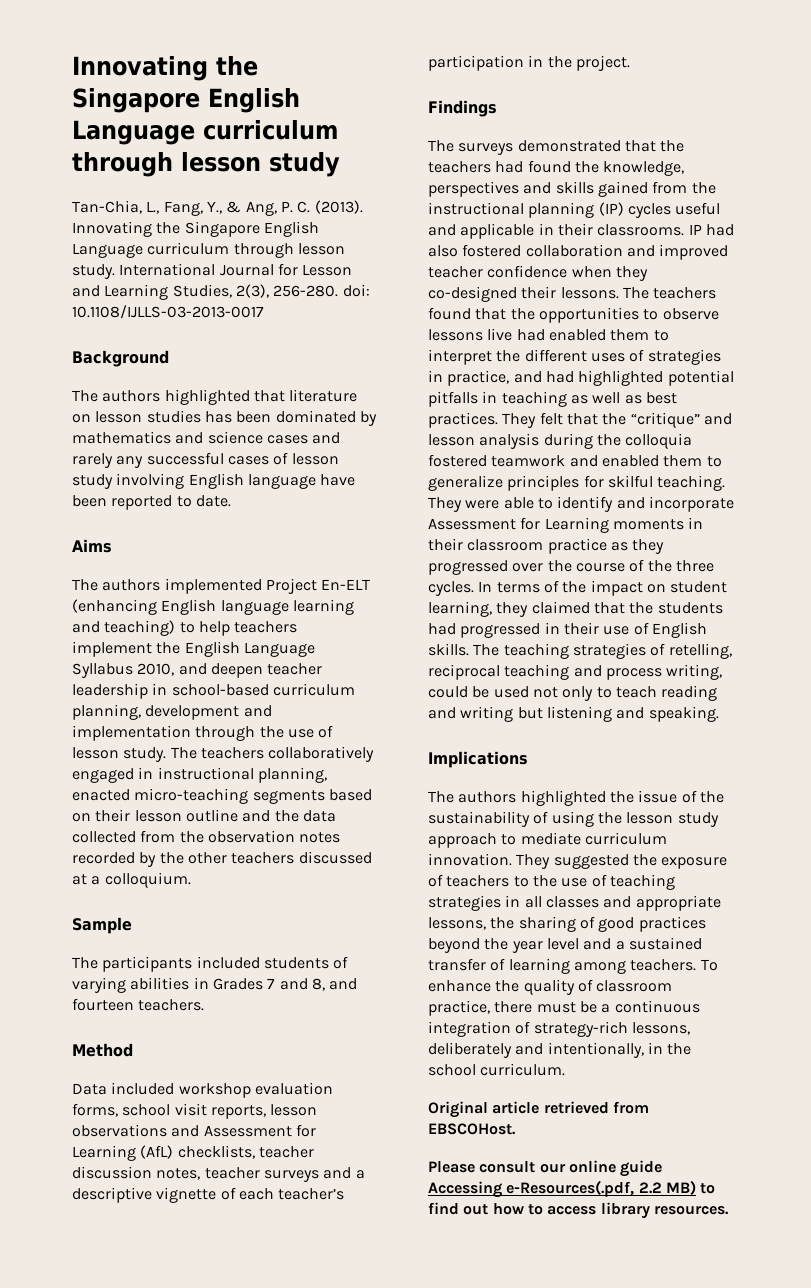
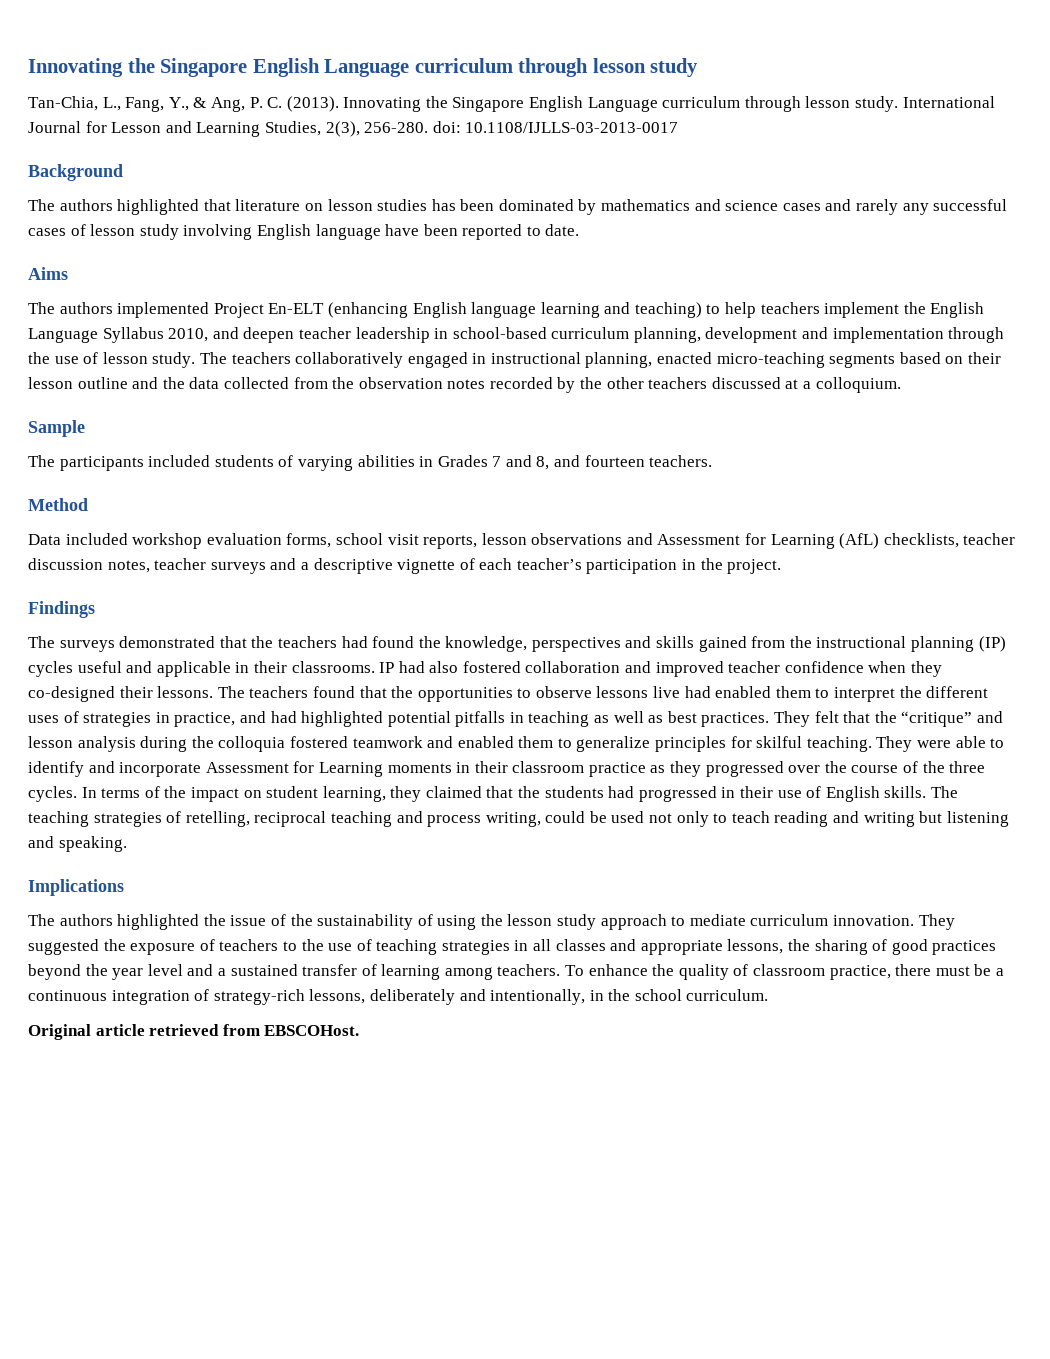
- Please consult our online guide Accessing e-Resources(.pdf, 2.2 MB) to find out how to access library resources.

